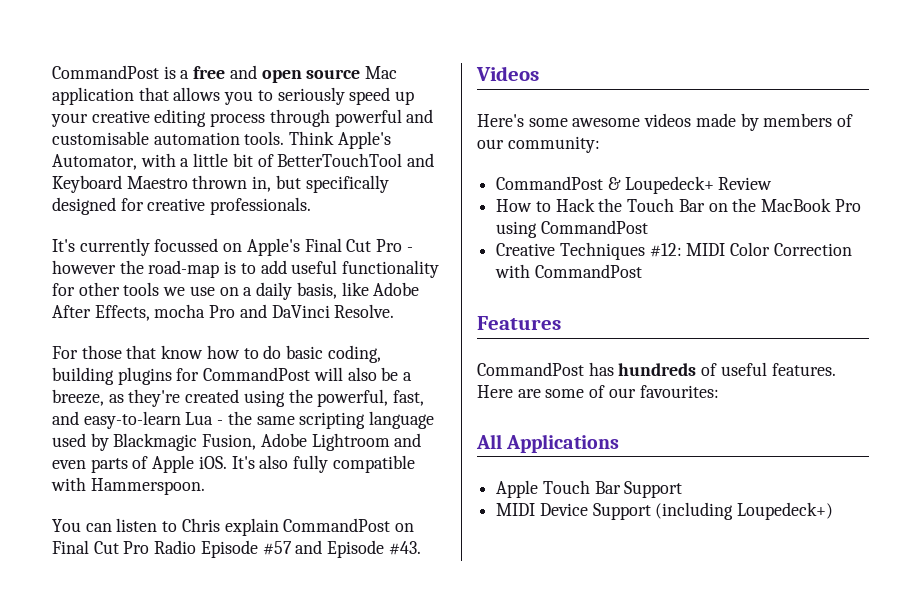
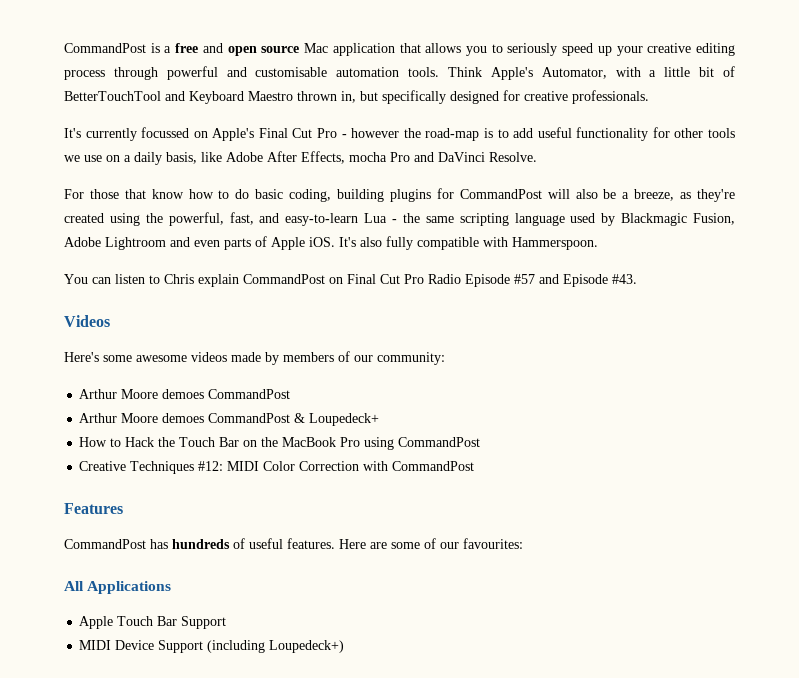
  Here's some awesome videos made by members of our community:
- CommandPost & Loupedeck+ Review
+ Arthur Moore demoes CommandPost
+ Arthur Moore demoes CommandPost & Loupedeck+

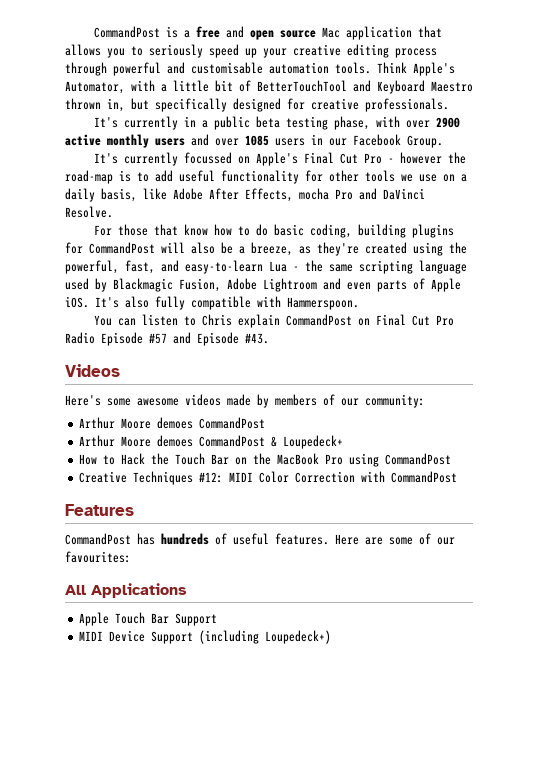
+ It's currently in a public beta testing phase, with over 2900 active monthly users and over 1085 users in our Facebook Group.

